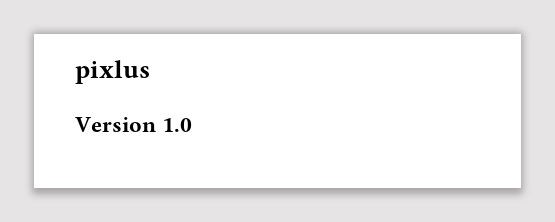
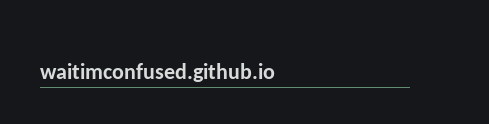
- pixlus
- Version 1.0
+ waitimconfused.github.io

